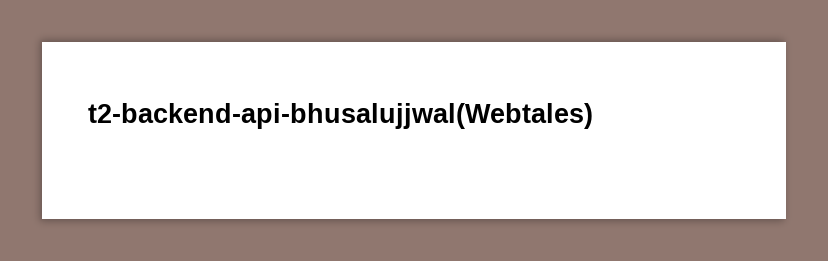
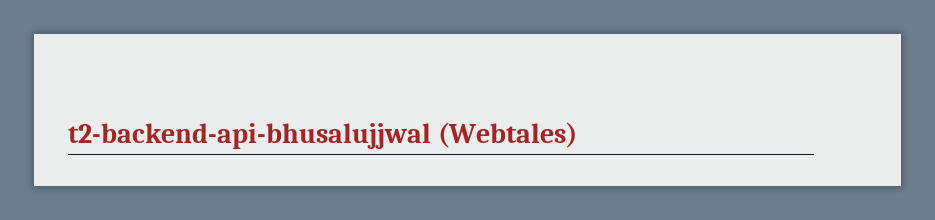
- t2-backend-api-bhusalujjwal(Webtales)
+ t2-backend-api-bhusalujjwal (Webtales)

